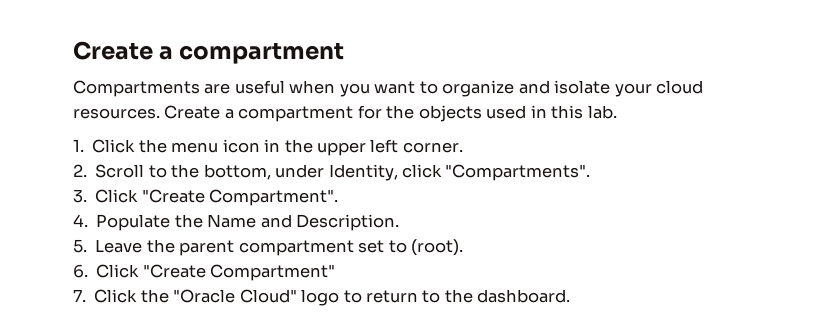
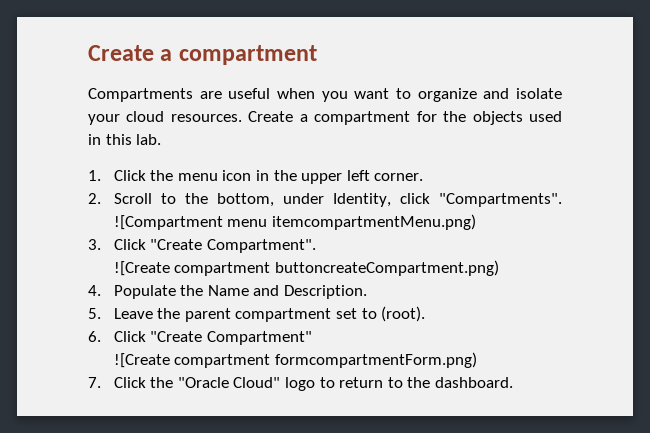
+ ![Compartment menu itemcompartmentMenu.png)
+ ![Create compartment buttoncreateCompartment.png)
+ ![Create compartment formcompartmentForm.png)

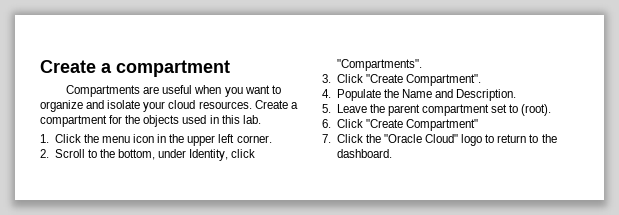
- ![Compartment menu itemcompartmentMenu.png)
- ![Create compartment buttoncreateCompartment.png)
- ![Create compartment formcompartmentForm.png)

